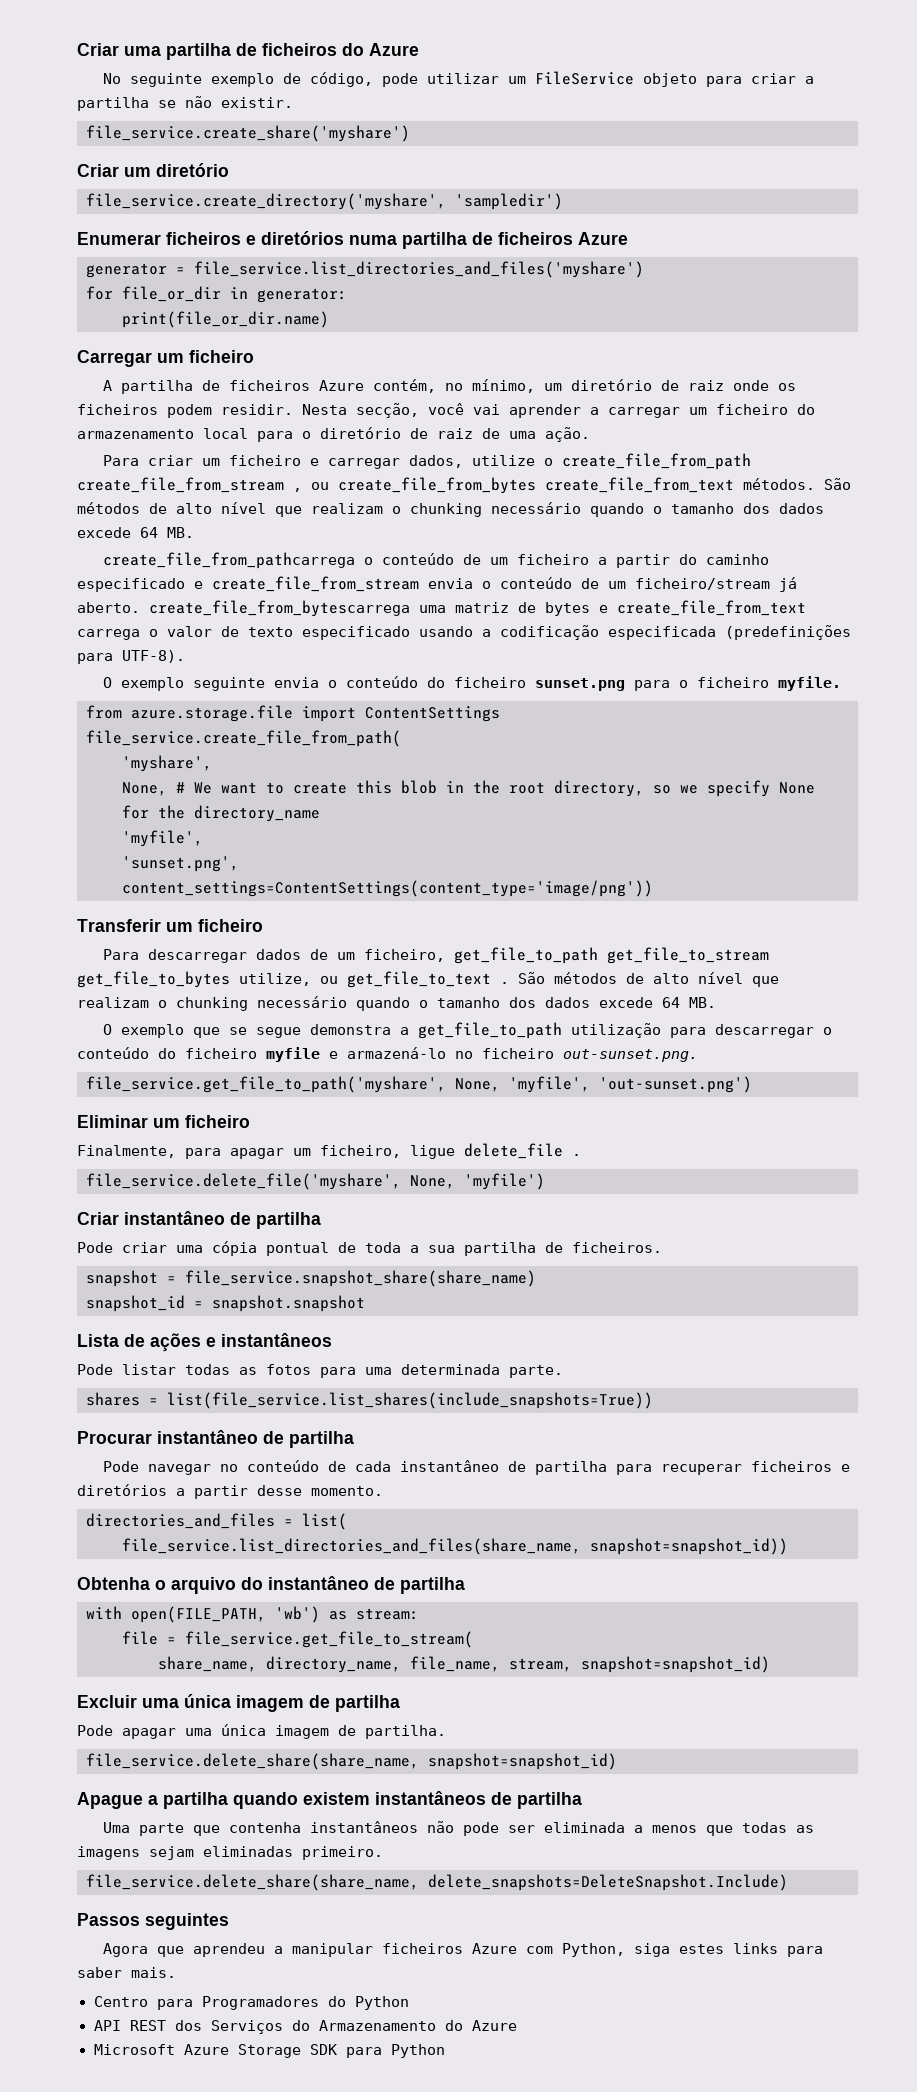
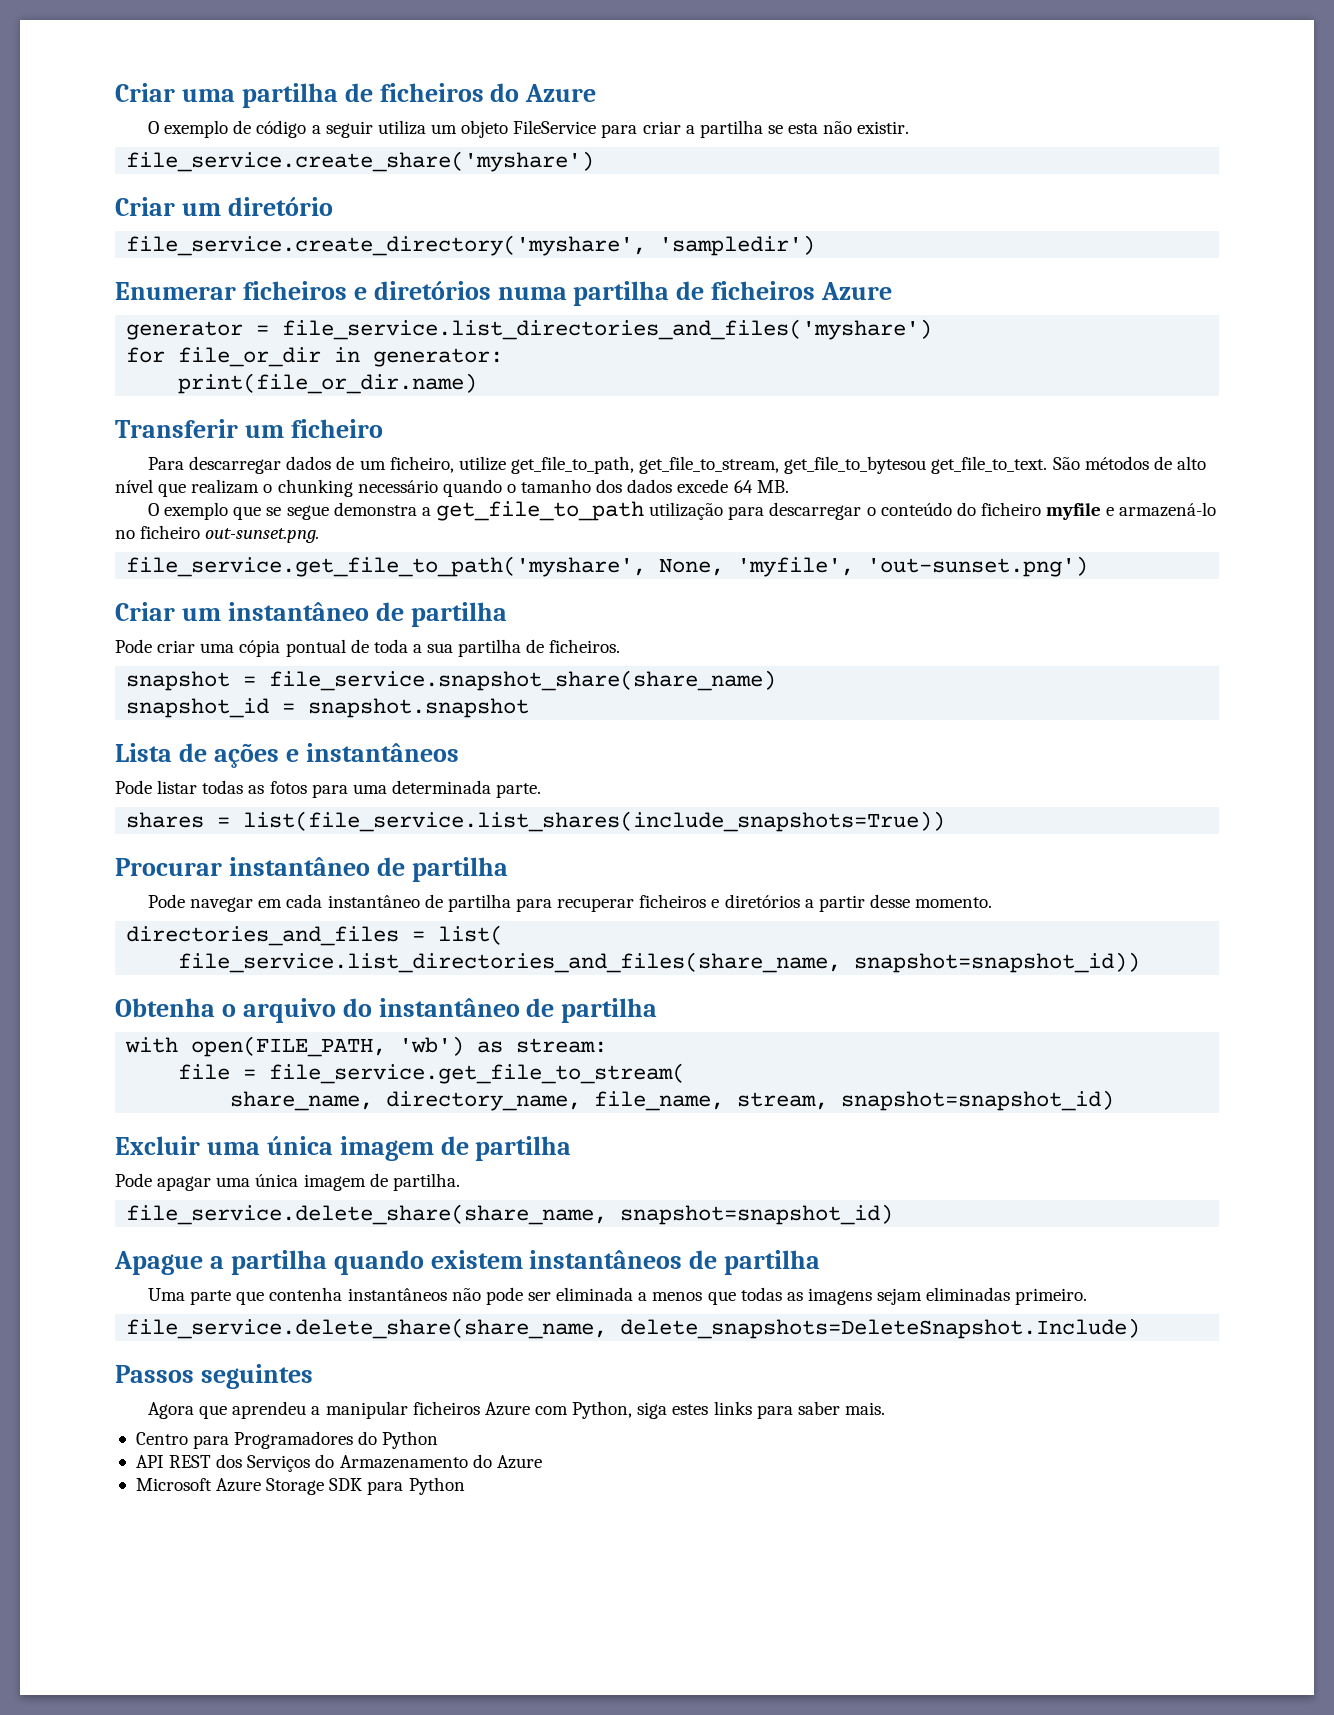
- No seguinte exemplo de código, pode utilizar um FileService objeto para criar a partilha se não existir.
+ O exemplo de código a seguir utiliza um objeto FileService para criar a partilha se esta não existir.
- Carregar um ficheiro
- A partilha de ficheiros Azure contém, no mínimo, um diretório de raiz onde os ficheiros podem residir. Nesta secção, você vai aprender a carregar um ficheiro do armazenamento local para o diretório de raiz de uma ação.
- Para criar um ficheiro e carregar dados, utilize o create_file_from_path create_file_from_stream , ou create_file_from_bytes create_file_from_text métodos. São métodos de alto nível que realizam o chunking necessário quando o tamanho dos dados excede 64 MB.
- create_file_from_pathcarrega o conteúdo de um ficheiro a partir do caminho especificado e create_file_from_stream envia o conteúdo de um ficheiro/stream já aberto. create_file_from_bytescarrega uma matriz de bytes e create_file_from_text carrega o valor de texto especificado usando a codificação especificada (predefinições para UTF-8).
- O exemplo seguinte envia o conteúdo do ficheiro sunset.png para o ficheiro myfile.
- from azure.storage.file import ContentSettings
- file_service.create_file_from_path(
- 'myshare',
- None, # We want to create this blob in the root directory, so we specify None for the directory_name
- 'myfile',
- 'sunset.png',
- content_settings=ContentSettings(content_type='image/png'))
- Para descarregar dados de um ficheiro, get_file_to_path get_file_to_stream get_file_to_bytes utilize, ou get_file_to_text .
+ Para descarregar dados de um ficheiro, utilize get_file_to_path, get_file_to_stream, get_file_to_bytesou get_file_to_text.
- Eliminar um ficheiro
- Finalmente, para apagar um ficheiro, ligue delete_file .
- file_service.delete_file('myshare', None, 'myfile')
- Criar instantâneo de partilha
+ Criar um instantâneo de partilha
- Pode navegar no conteúdo de cada instantâneo de partilha para recuperar ficheiros e diretórios a partir desse momento.
+ Pode navegar em cada instantâneo de partilha para recuperar ficheiros e diretórios a partir desse momento.

